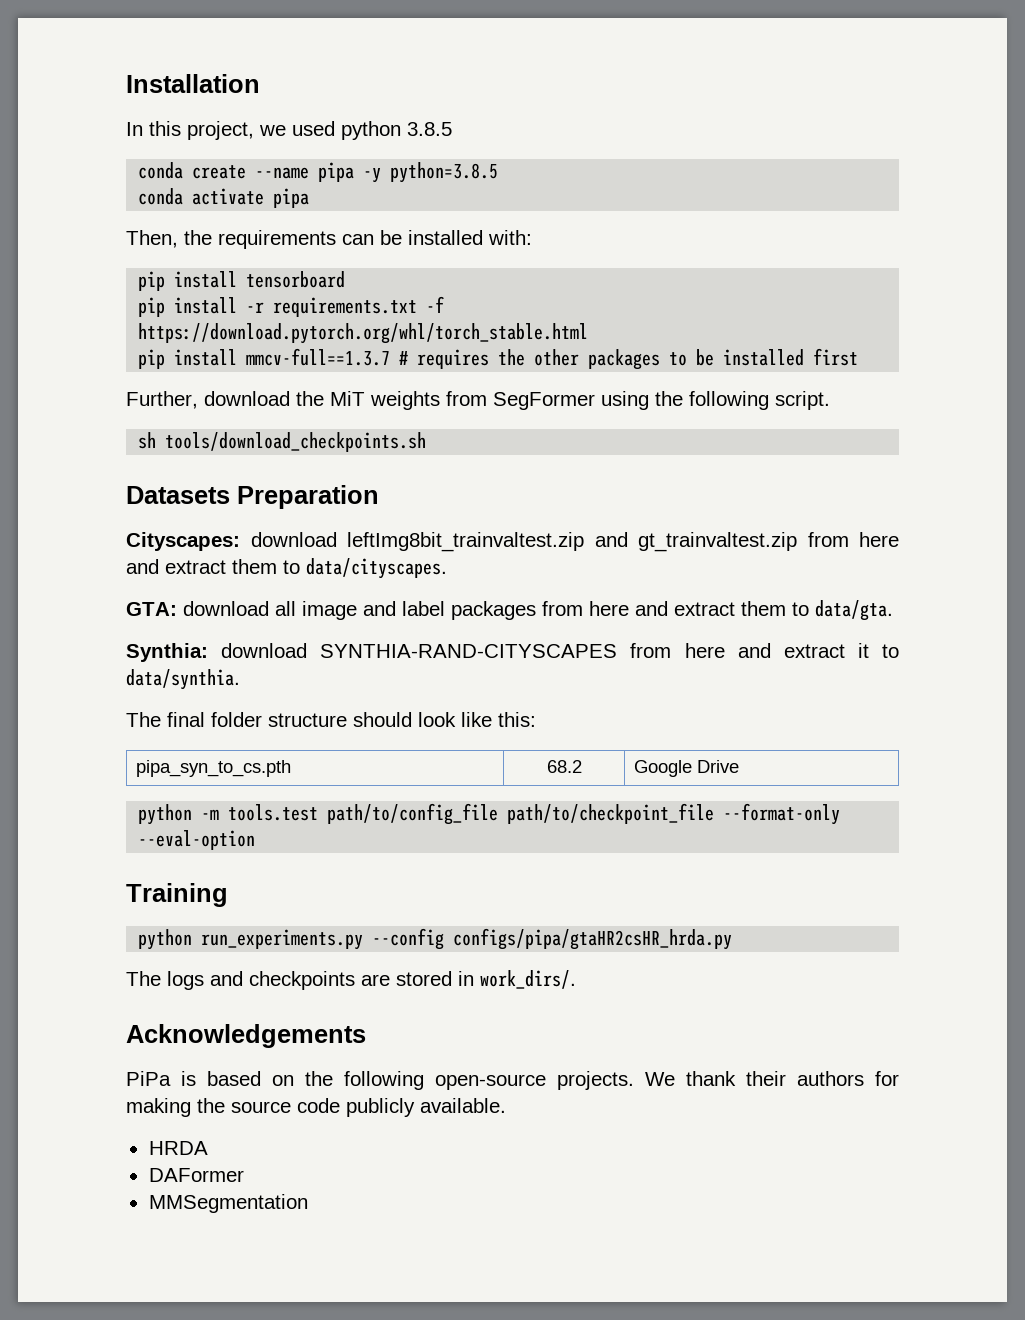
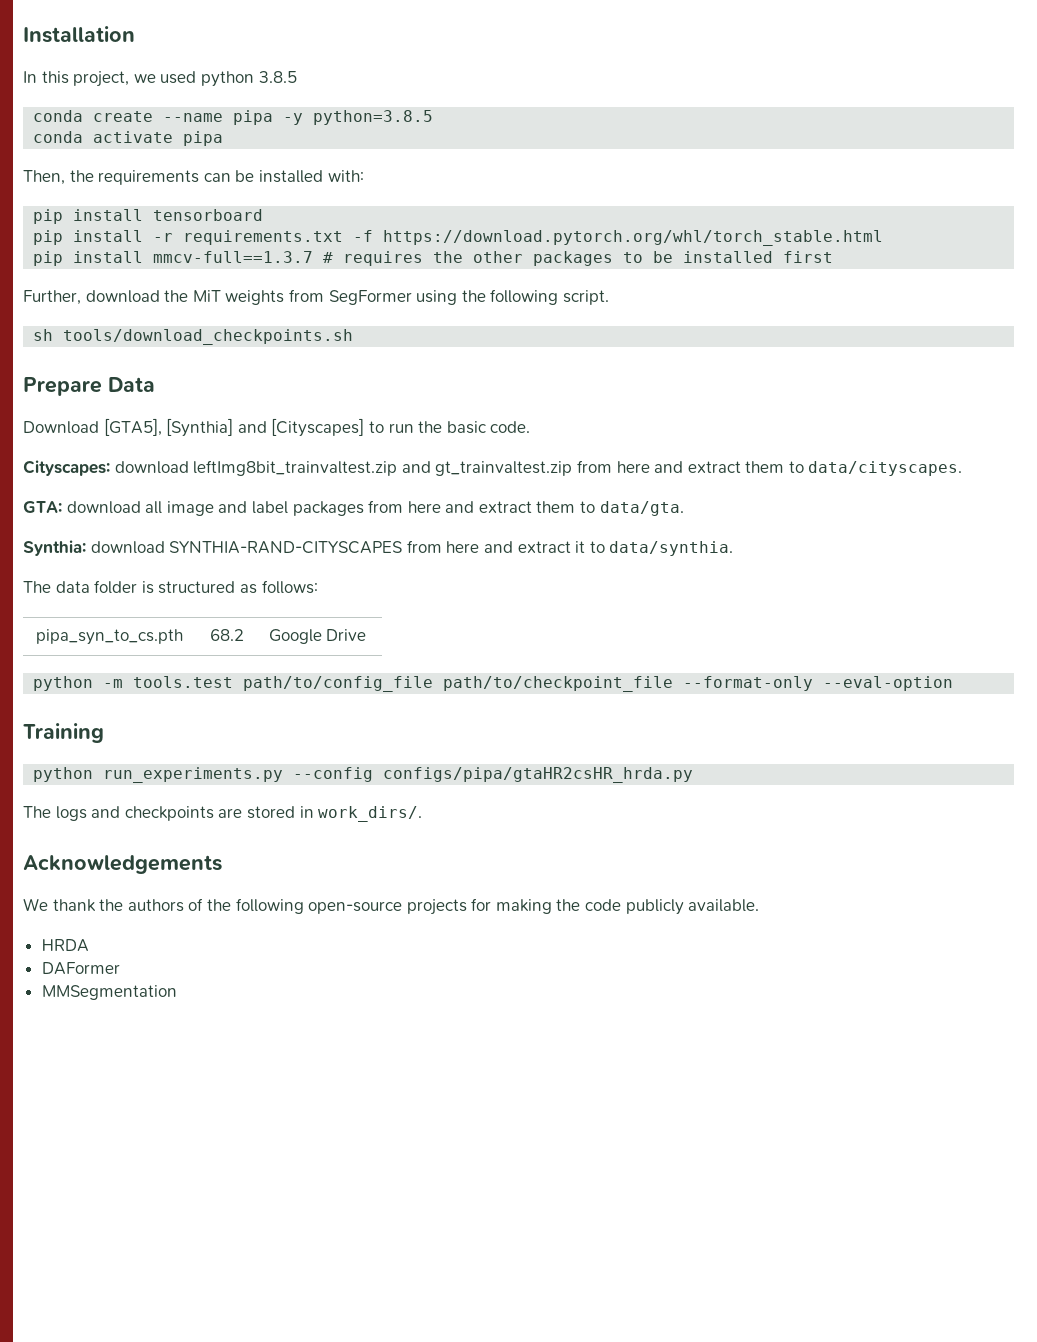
- Datasets Preparation
+ Prepare Data
+ Download [GTA5], [Synthia] and [Cityscapes] to run the basic code.
- The final folder structure should look like this:
+ The data folder is structured as follows:
- PiPa is based on the following open-source projects. We thank their authors for making the source code publicly available.
+ We thank the authors of the following open-source projects for making the code publicly available.

